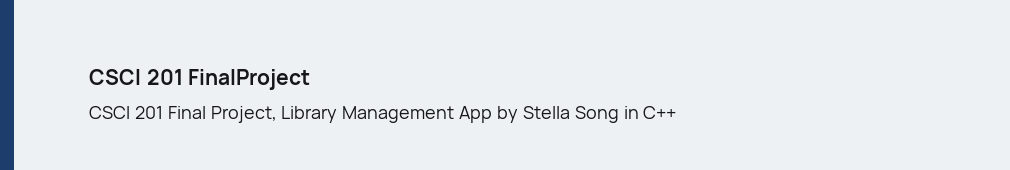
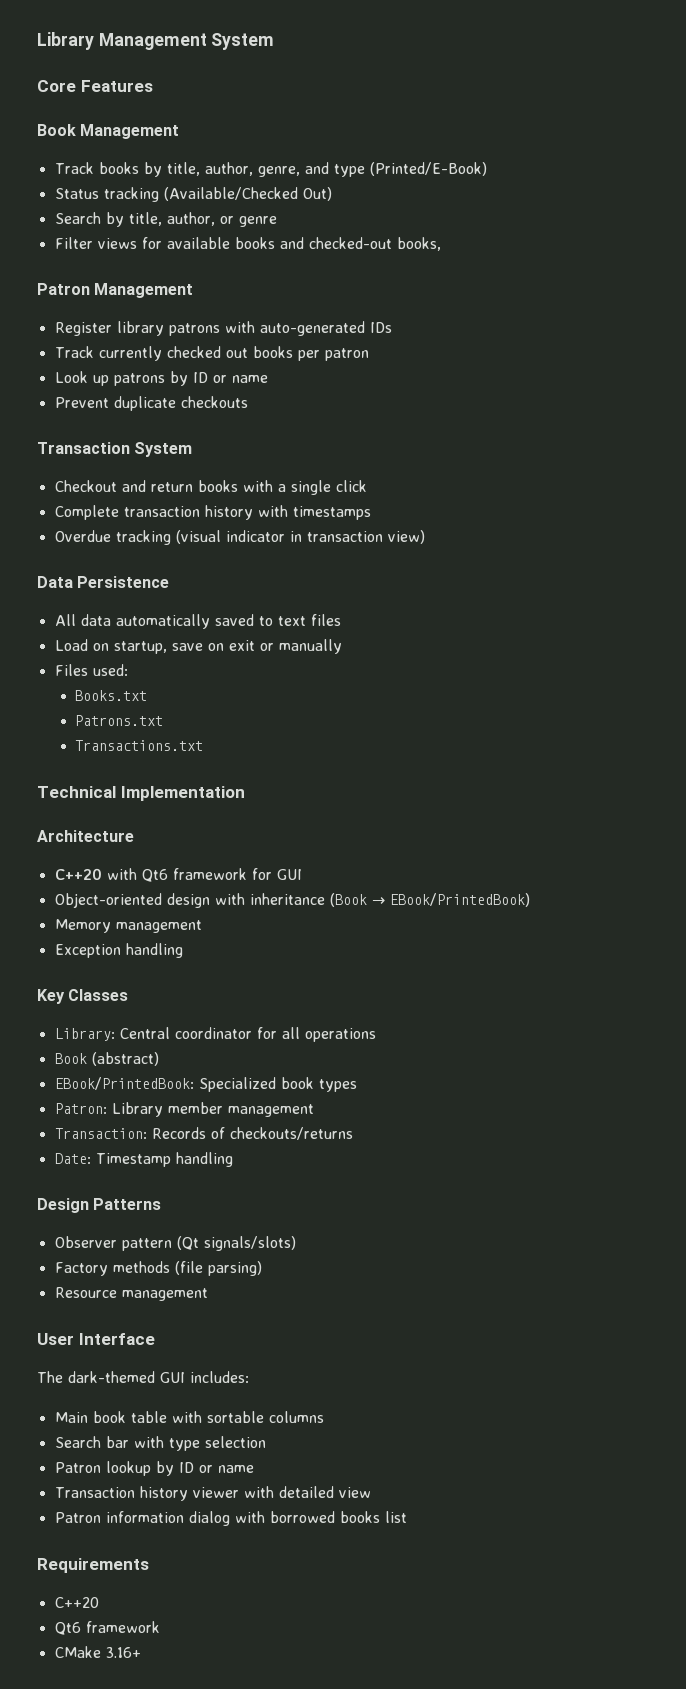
- CSCI 201 FinalProject
- CSCI 201 Final Project, Library Management App by Stella Song in C++
+ Library Management System
+ Core Features
+ Book Management
+ Track books by title, author, genre, and type (Printed/E-Book)
+ Status tracking (Available/Checked Out)
+ Search by title, author, or genre
+ Filter views for available books and checked-out books,
+ Patron Management
+ Register library patrons with auto-generated IDs
+ Track currently checked out books per patron
+ Look up patrons by ID or name
+ Prevent duplicate checkouts
+ Transaction System
+ Checkout and return books with a single click
+ Complete transaction history with timestamps
+ Overdue tracking (visual indicator in transaction view)
+ Data Persistence
+ All data automatically saved to text files
+ Load on startup, save on exit or manually
+ Files used:
+ Books.txt
+ Patrons.txt
+ Transactions.txt
+ Technical Implementation
+ Architecture
+ C++20 with Qt6 framework for GUI
+ Object-oriented design with inheritance (Book → EBook/PrintedBook)
+ Memory management
+ Exception handling
+ Key Classes
+ Library: Central coordinator for all operations
+ Book (abstract)
+ EBook/PrintedBook: Specialized book types
+ Patron: Library member management
+ Transaction: Records of checkouts/returns
+ Date: Timestamp handling
+ Design Patterns
+ Observer pattern (Qt signals/slots)
+ Factory methods (file parsing)
+ Resource management
+ User Interface
+ The dark-themed GUI includes:
+ Main book table with sortable columns
+ Search bar with type selection
+ Patron lookup by ID or name
+ Transaction history viewer with detailed view
+ Patron information dialog with borrowed books list
+ Requirements
+ C++20
+ Qt6 framework
+ CMake 3.16+

